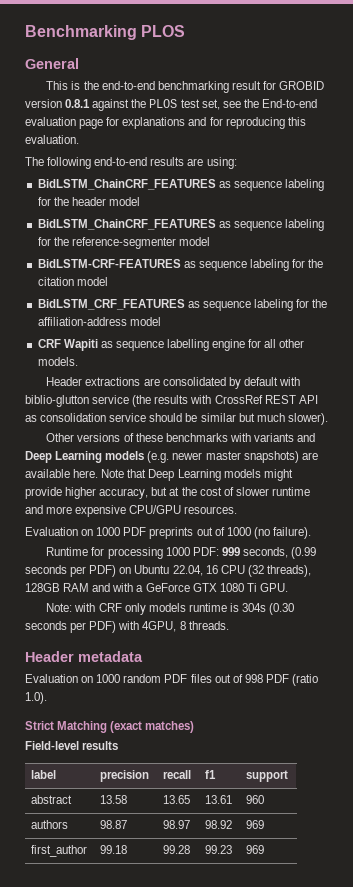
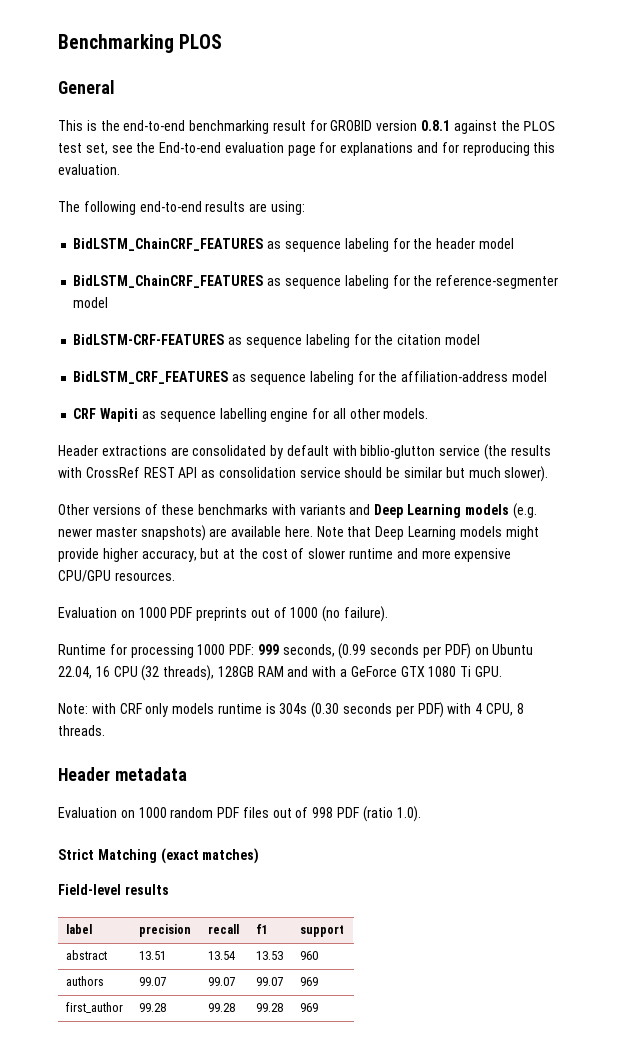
- Note: with CRF only models runtime is 304s (0.30 seconds per PDF) with 4GPU, 8 threads.
+ Note: with CRF only models runtime is 304s (0.30 seconds per PDF) with 4 CPU, 8 threads.
- abstract | 13.58 | 13.65 | 13.61 | 960
+ abstract | 13.51 | 13.54 | 13.53 | 960
- authors | 98.87 | 98.97 | 98.92 | 969
+ authors | 99.07 | 99.07 | 99.07 | 969
- first_author | 99.18 | 99.28 | 99.23 | 969
+ first_author | 99.28 | 99.28 | 99.28 | 969

